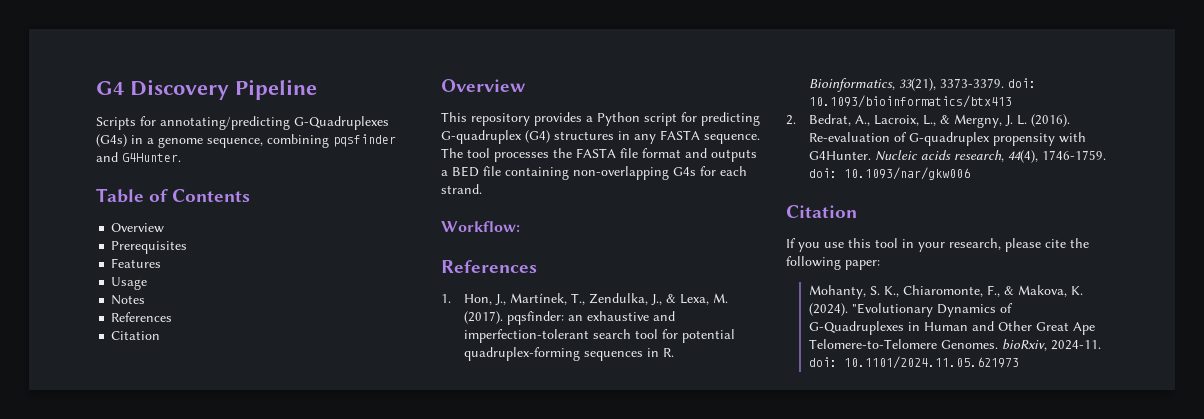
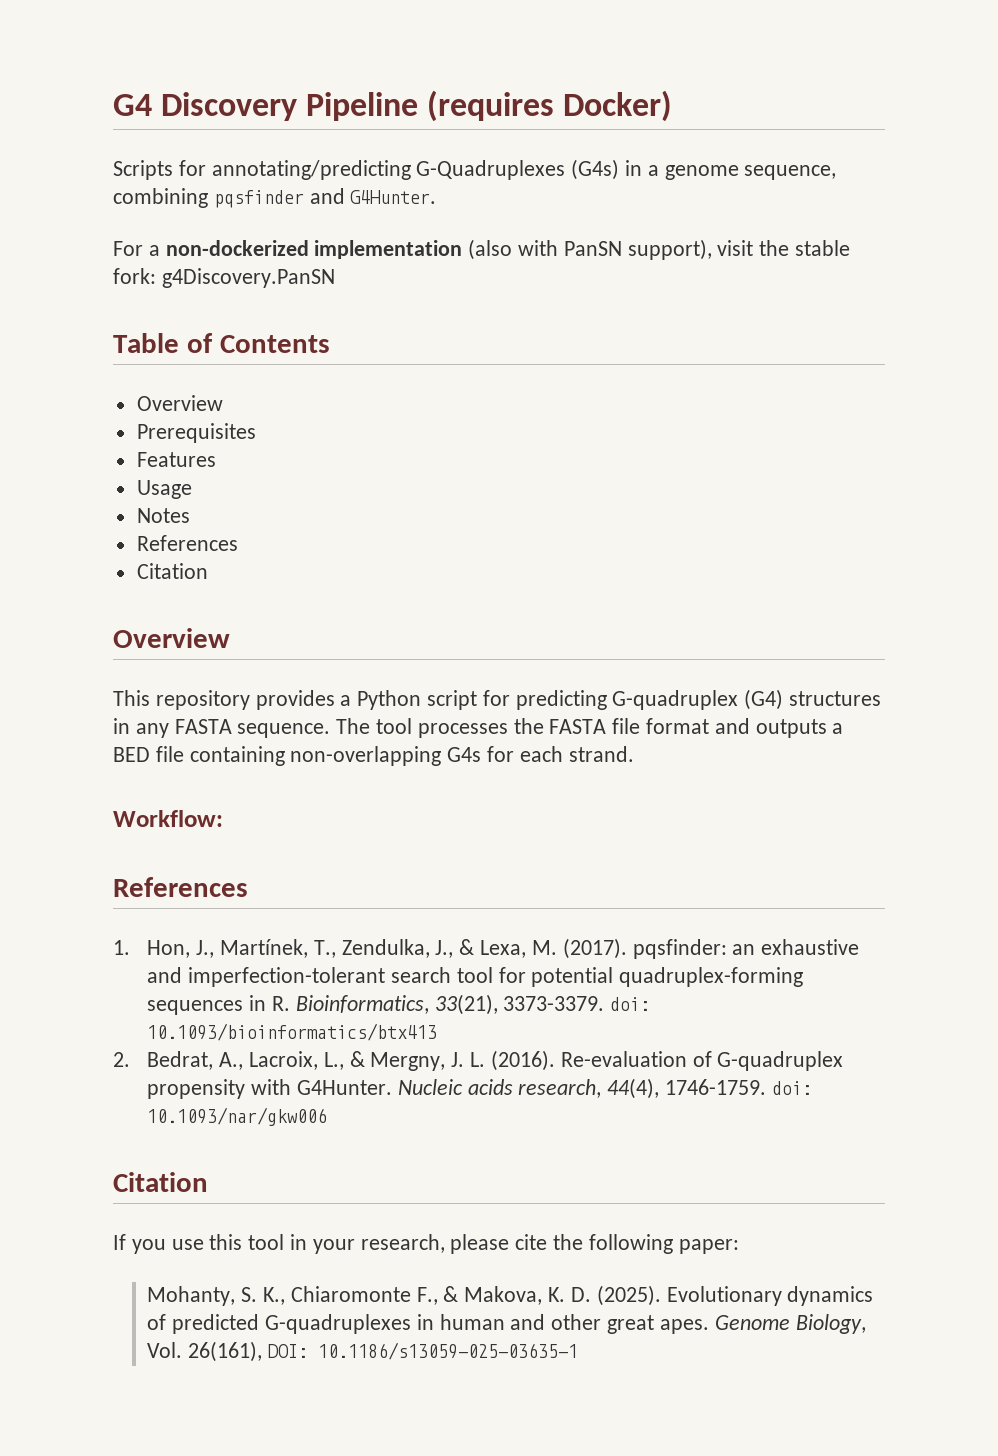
- G4 Discovery Pipeline
+ G4 Discovery Pipeline (requires Docker)
+ For a non-dockerized implementation (also with PanSN support), visit the stable fork: g4Discovery.PanSN
- Mohanty, S. K., Chiaromonte, F., & Makova, K. (2024). "Evolutionary Dynamics of G-Quadruplexes in Human and Other Great Ape Telomere-to-Telomere Genomes. bioRxiv, 2024-11. doi: 10.1101/2024.11.05.621973
+ Mohanty, S. K., Chiaromonte F., & Makova, K. D. (2025). Evolutionary dynamics of predicted G-quadruplexes in human and other great apes. Genome Biology, Vol. 26(161), DOI: 10.1186/s13059-025-03635-1

